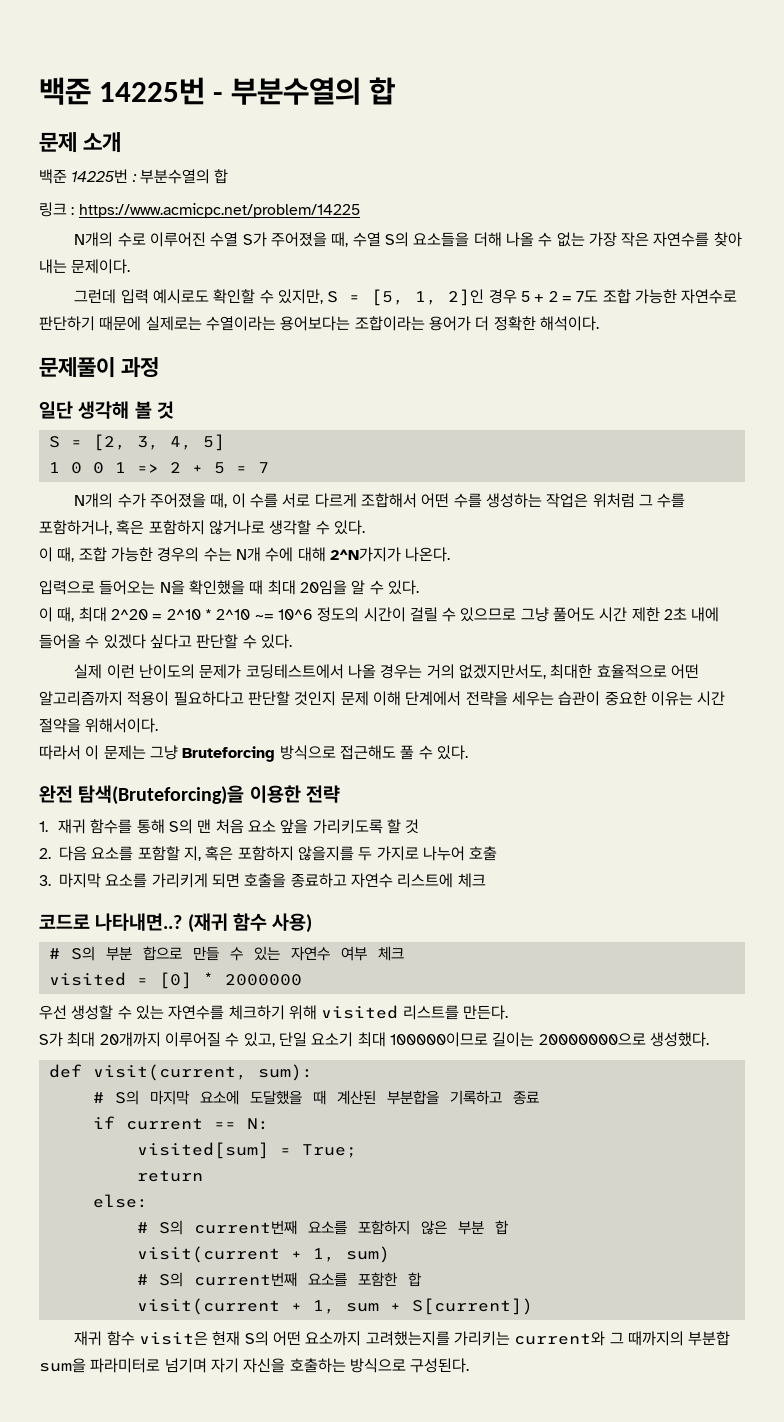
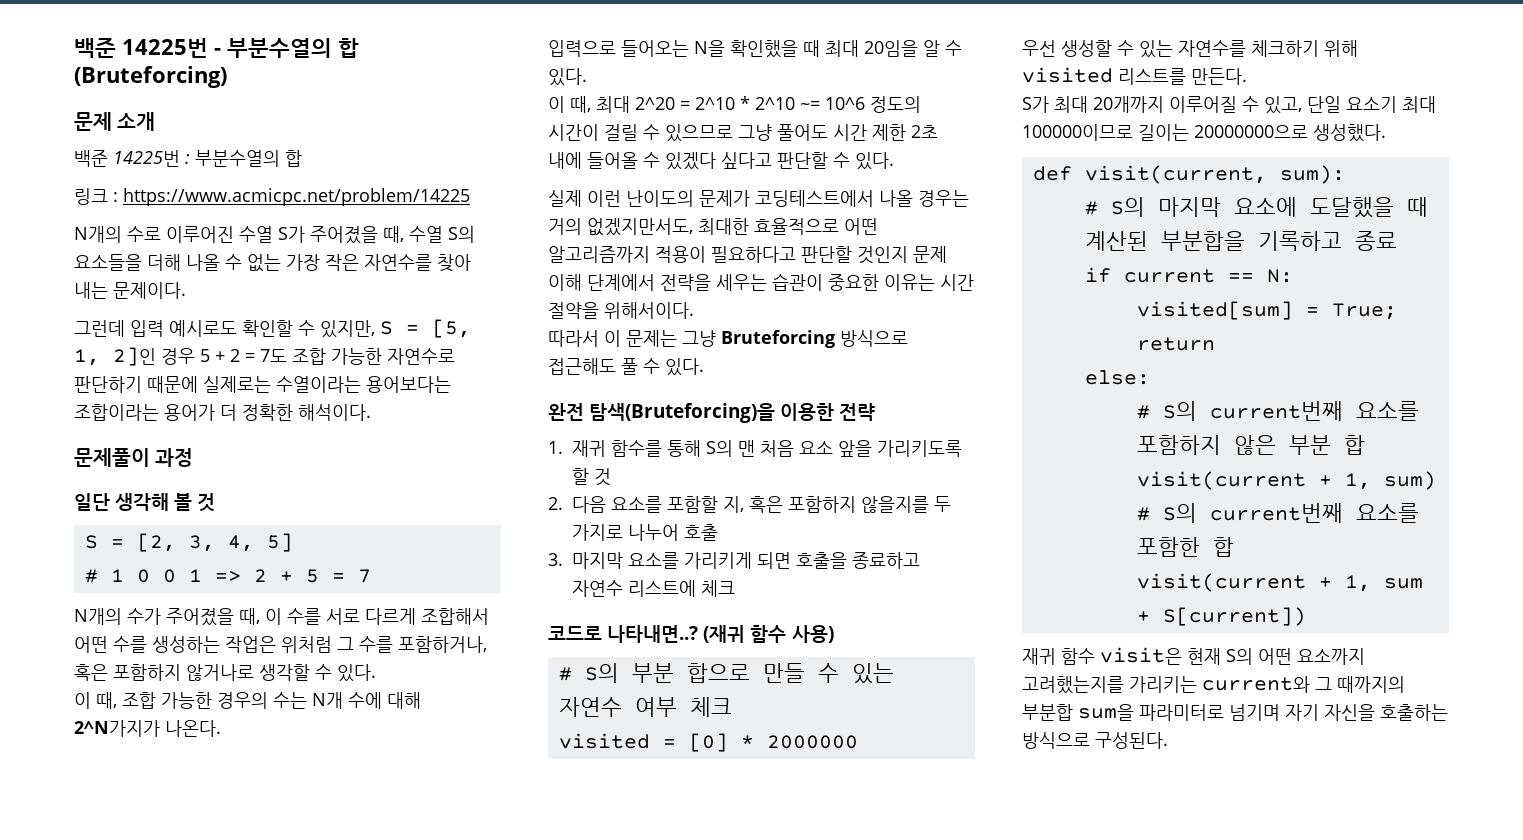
- 백준 14225번 - 부분수열의 합
+ 백준 14225번 - 부분수열의 합 (Bruteforcing)
- 1 0 0 1 => 2 + 5 = 7
+ # 1 0 0 1 => 2 + 5 = 7

